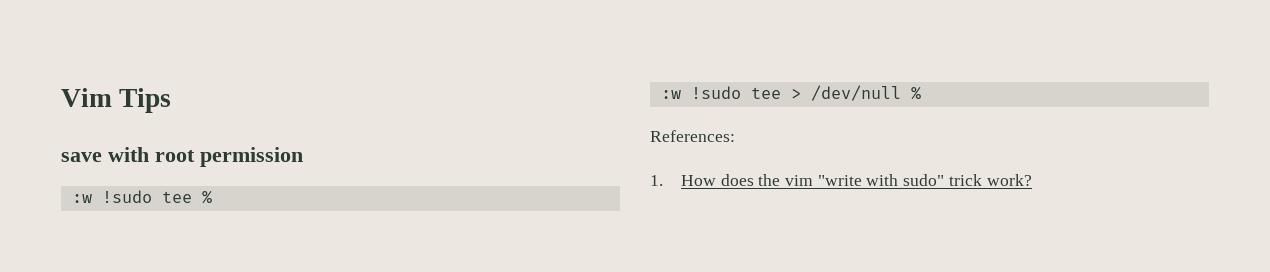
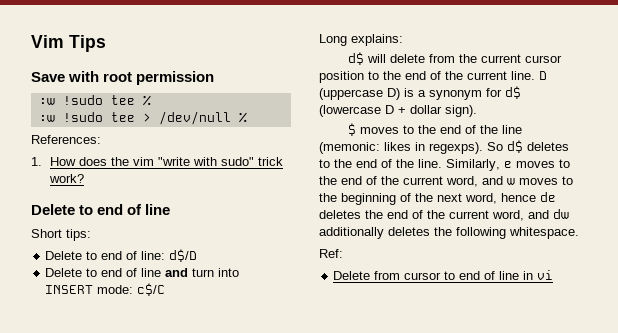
- save with root permission
+ Save with root permission
  1. How does the vim "write with sudo" trick work?
+ Delete to end of line
+ Short tips:
+ Delete to end of line: d$/D
+ Delete to end of line and turn into INSERT mode: c$/C
+ Long explains:
+ d$ will delete from the current cursor position to the end of the current line. D (uppercase D) is a synonym for d$ (lowercase D + dollar sign).
+ $ moves to the end of the line (memonic: likes in regexps). So d$ deletes to the end of the line. Similarly, e moves to the end of the current word, and w moves to the beginning of the next word, hence de deletes the end of the current word, and dw additionally deletes the following whitespace.
+ Ref:
+ Delete from cursor to end of line in vi

